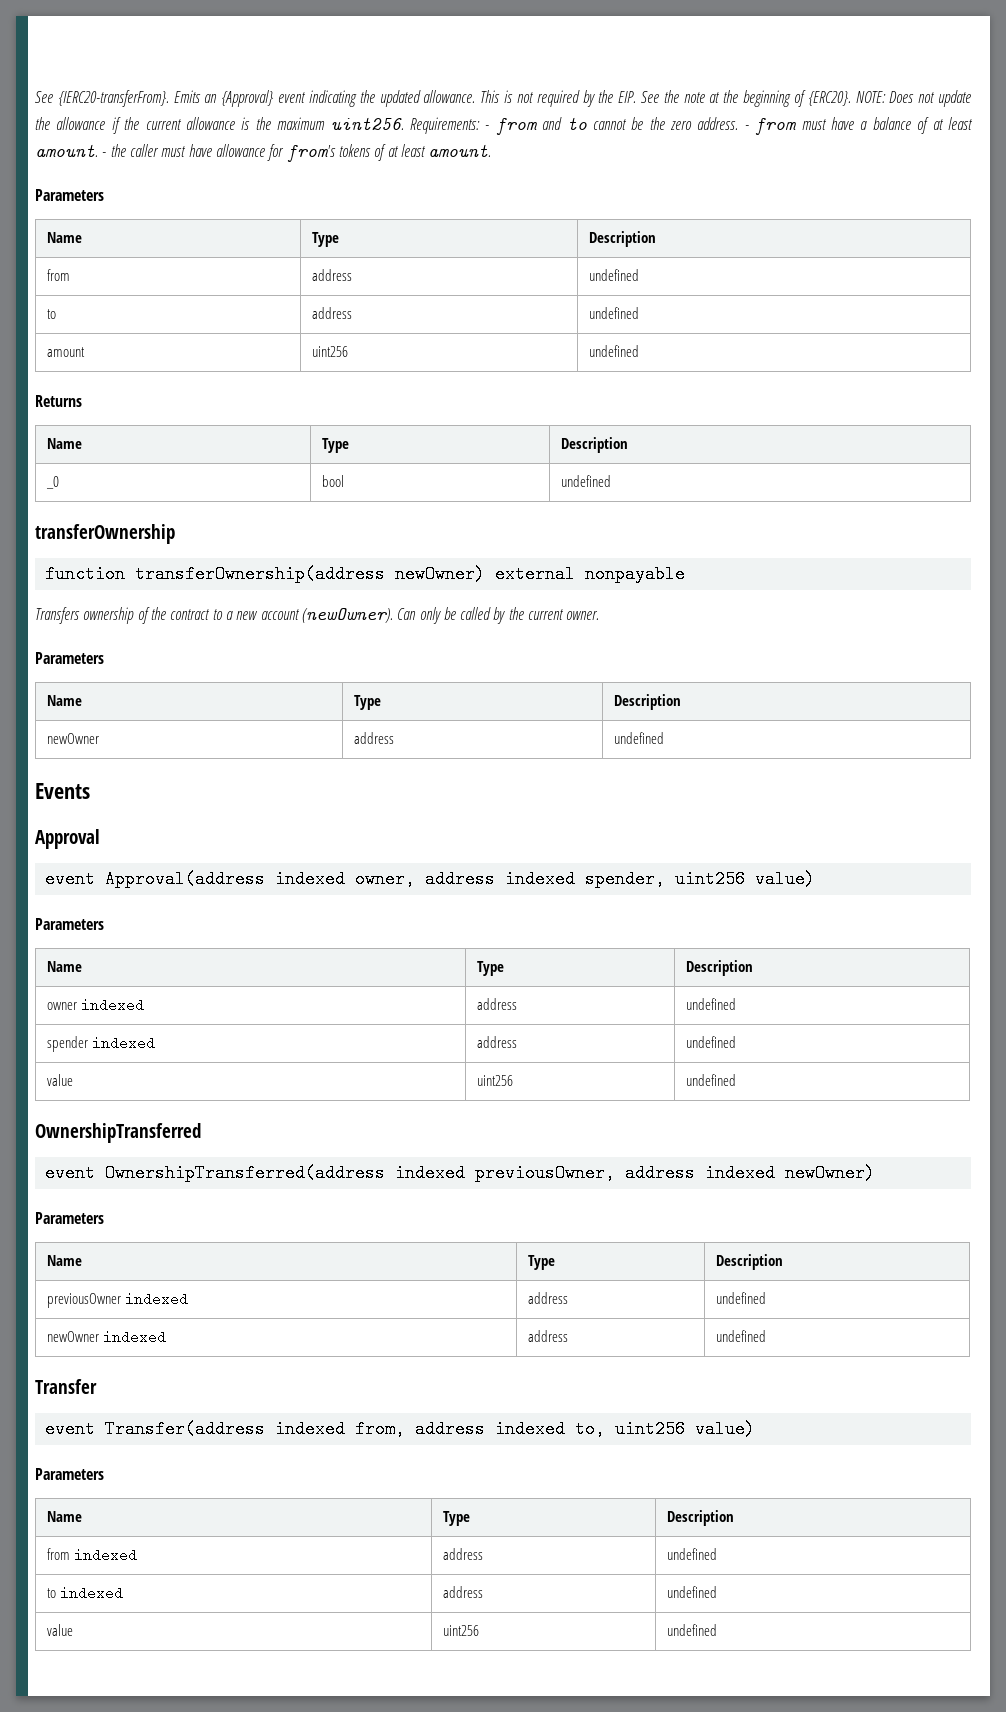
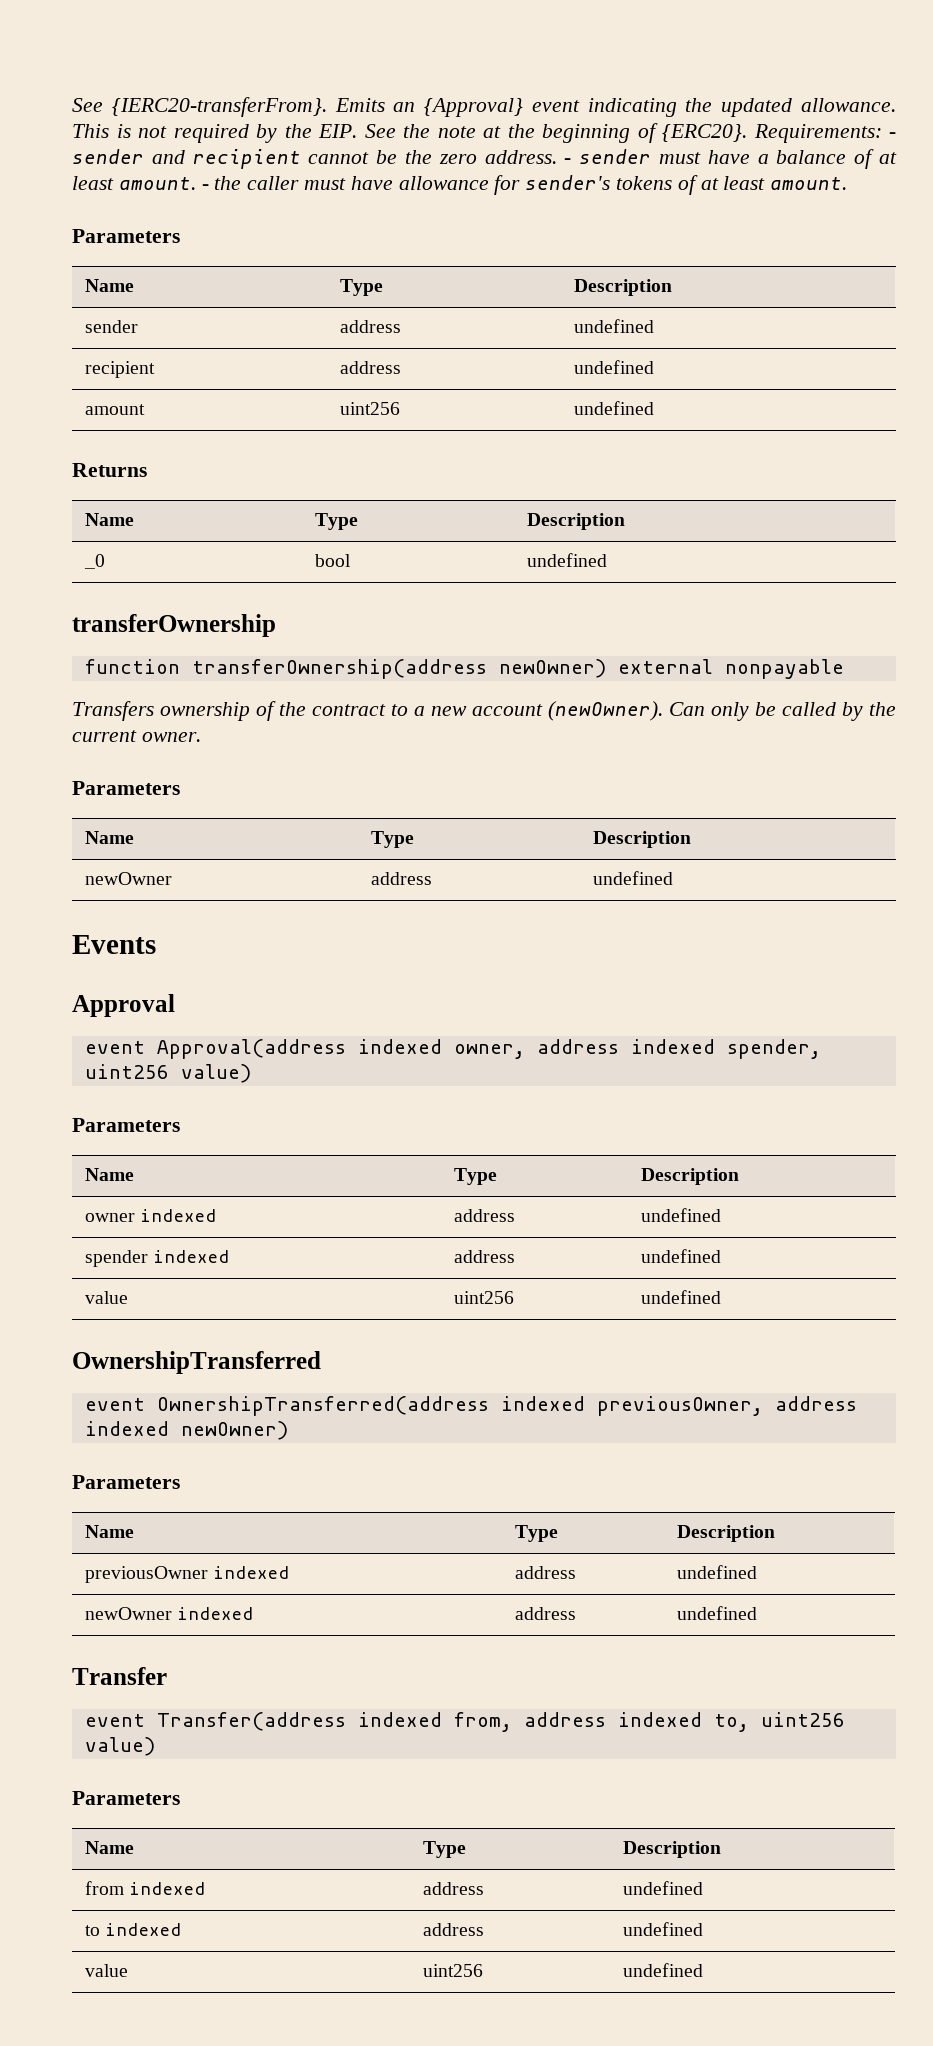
- NOTE: Does not update the allowance if the current allowance is the maximum uint256. Requirements: - from and to cannot be the zero address.
+ Requirements: - sender and recipient cannot be the zero address.
- - from must have a balance of at least amount.
+ - sender must have a balance of at least amount.
- - the caller must have allowance for from's tokens of at least amount.
+ - the caller must have allowance for sender's tokens of at least amount.
- from | address | undefined
- to | address | undefined
+ sender | address | undefined
+ recipient | address | undefined

